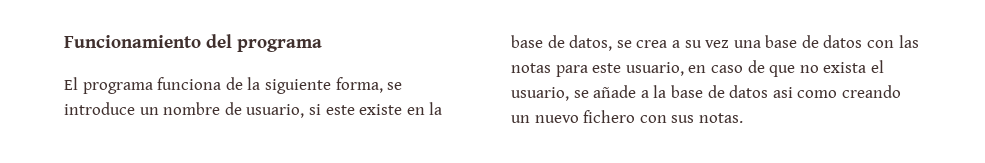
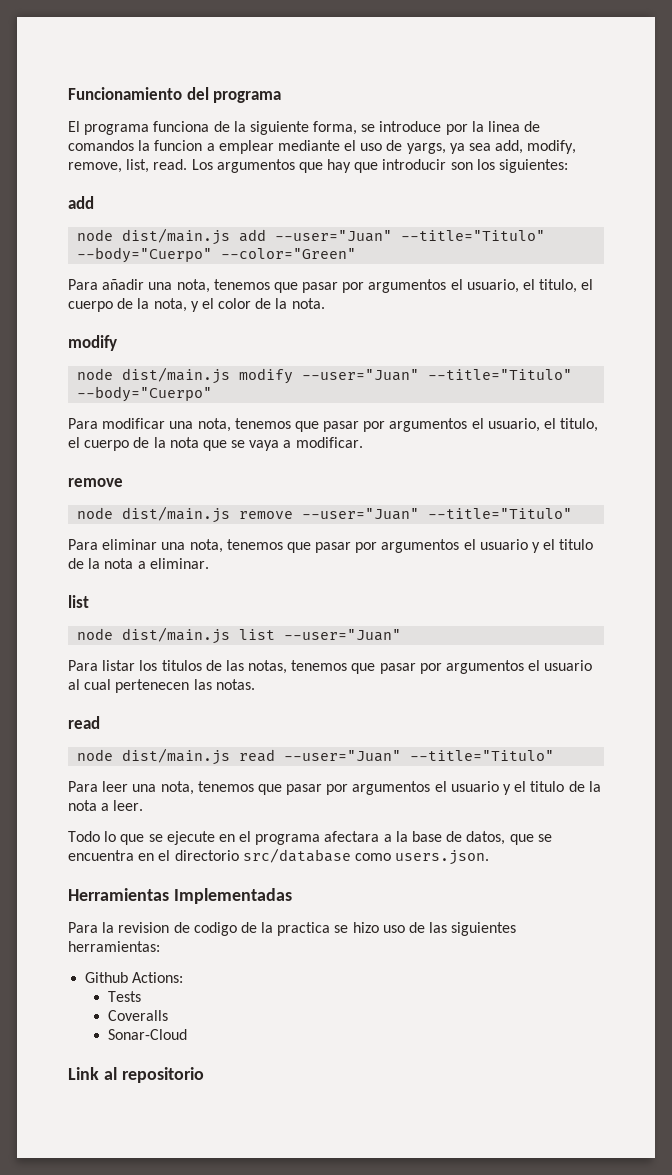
- El programa funciona de la siguiente forma, se introduce un nombre de usuario, si este existe en la base de datos, se crea a su vez una base de datos con las notas para este usuario, en caso de que no exista el usuario, se añade a la base de datos asi como creando un nuevo fichero con sus notas.
+ El programa funciona de la siguiente forma, se introduce por la linea de comandos la funcion a emplear mediante el uso de yargs, ya sea add, modify, remove, list, read. Los argumentos que hay que introducir son los siguientes:
+ add
+ node dist/main.js add --user="Juan" --title="Titulo" --body="Cuerpo" --color="Green"
+ Para añadir una nota, tenemos que pasar por argumentos el usuario, el titulo, el cuerpo de la nota, y el color de la nota.
+ modify
+ node dist/main.js modify --user="Juan" --title="Titulo" --body="Cuerpo"
+ Para modificar una nota, tenemos que pasar por argumentos el usuario, el titulo, el cuerpo de la nota que se vaya a modificar.
+ remove
+ node dist/main.js remove --user="Juan" --title="Titulo"
+ Para eliminar una nota, tenemos que pasar por argumentos el usuario y el titulo de la nota a eliminar.
+ list
+ node dist/main.js list --user="Juan"
+ Para listar los titulos de las notas, tenemos que pasar por argumentos el usuario al cual pertenecen las notas.
+ read
+ node dist/main.js read --user="Juan" --title="Titulo"
+ Para leer una nota, tenemos que pasar por argumentos el usuario y el titulo de la nota a leer.
+ Todo lo que se ejecute en el programa afectara a la base de datos, que se encuentra en el directorio src/database como users.json.
+ Herramientas Implementadas
+ Para la revision de codigo de la practica se hizo uso de las siguientes herramientas:
+ Github Actions:
+ Tests
+ Coveralls
+ Sonar-Cloud
+ Link al repositorio

